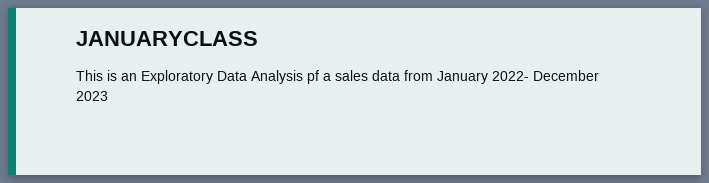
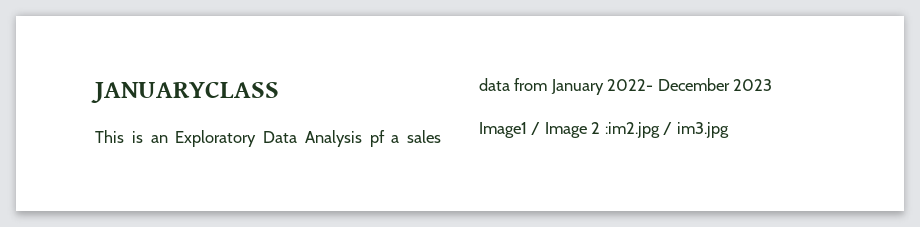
+ Image1 / Image 2 :im2.jpg / im3.jpg

